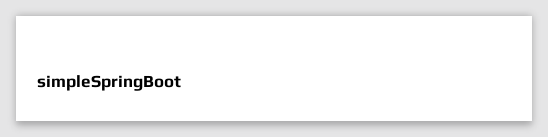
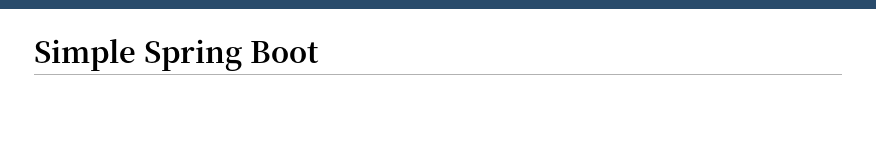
- simpleSpringBoot
+ Simple Spring Boot

